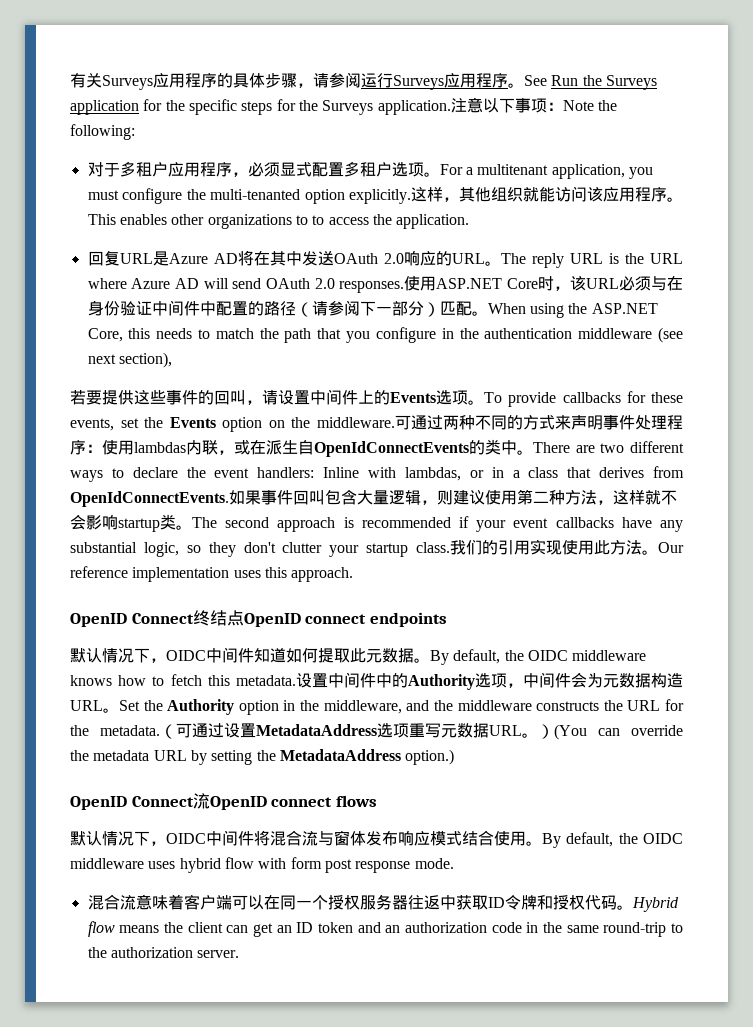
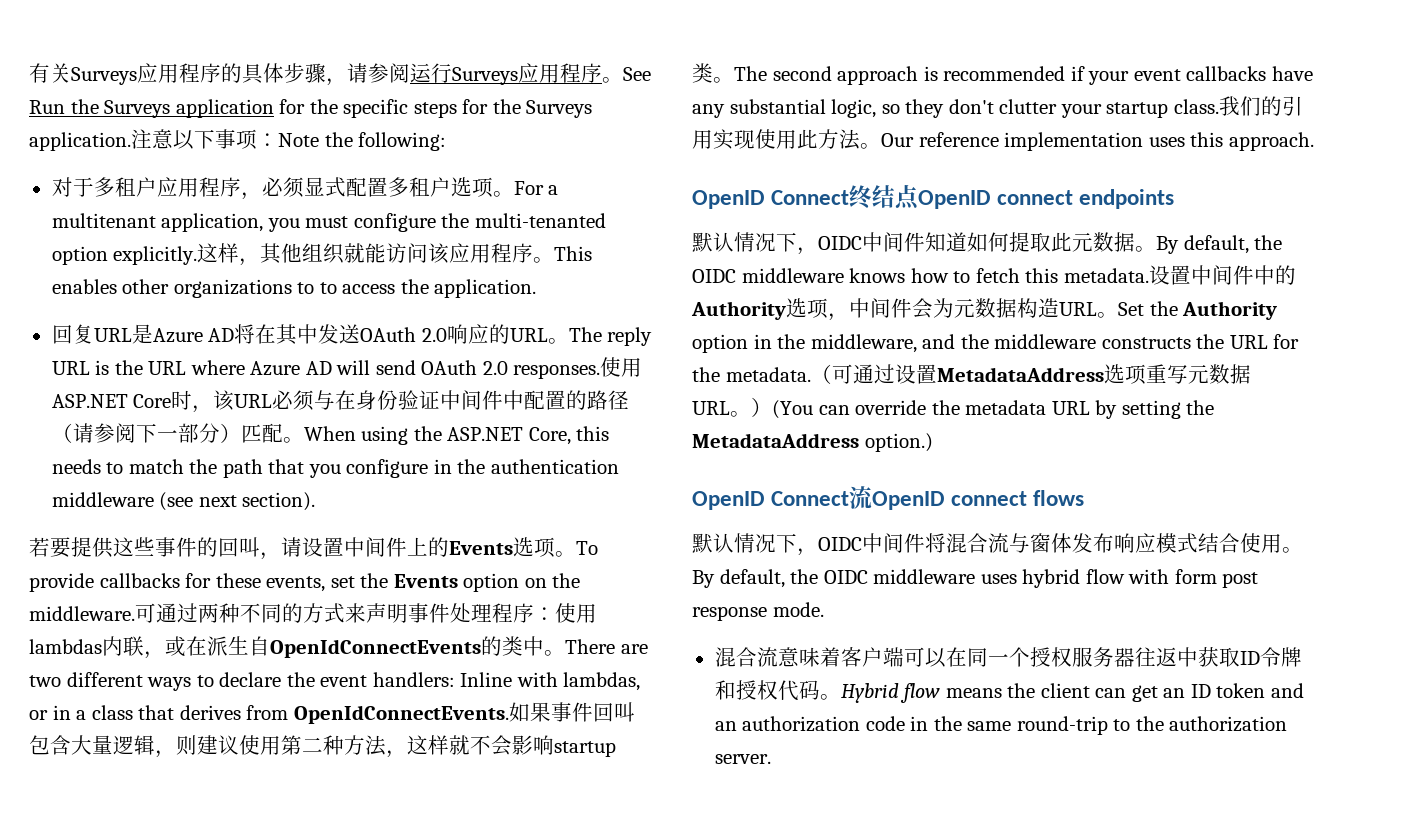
- When using the ASP.NET Core, this needs to match the path that you configure in the authentication middleware (see next section),
+ When using the ASP.NET Core, this needs to match the path that you configure in the authentication middleware (see next section).

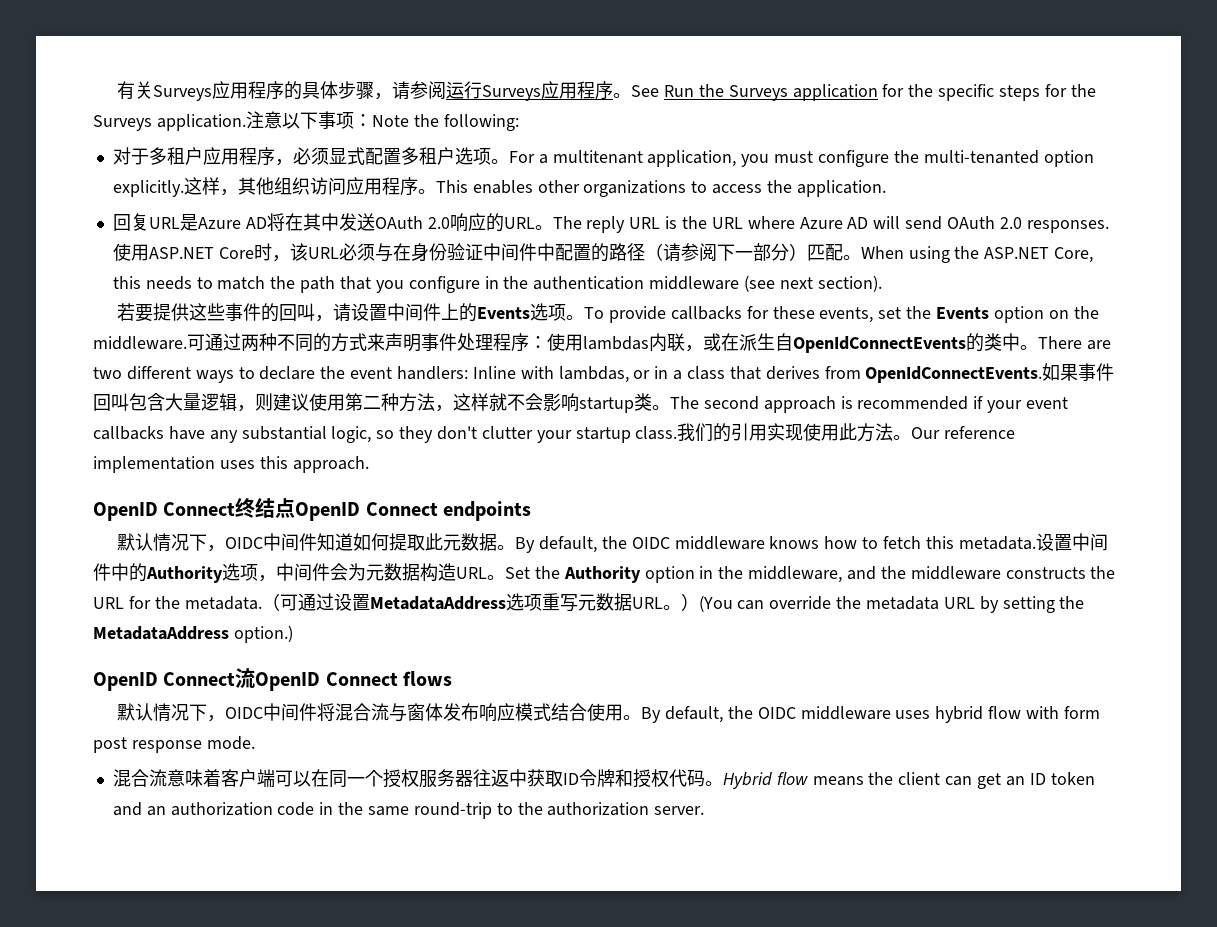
- 这样，其他组织就能访问该应用程序。
+ 这样，其他组织访问应用程序。
- This enables other organizations to to access the application.
+ This enables other organizations to access the application.
- OpenID Connect终结点OpenID connect endpoints
+ OpenID Connect终结点OpenID Connect endpoints
- OpenID Connect流OpenID connect flows
+ OpenID Connect流OpenID Connect flows

